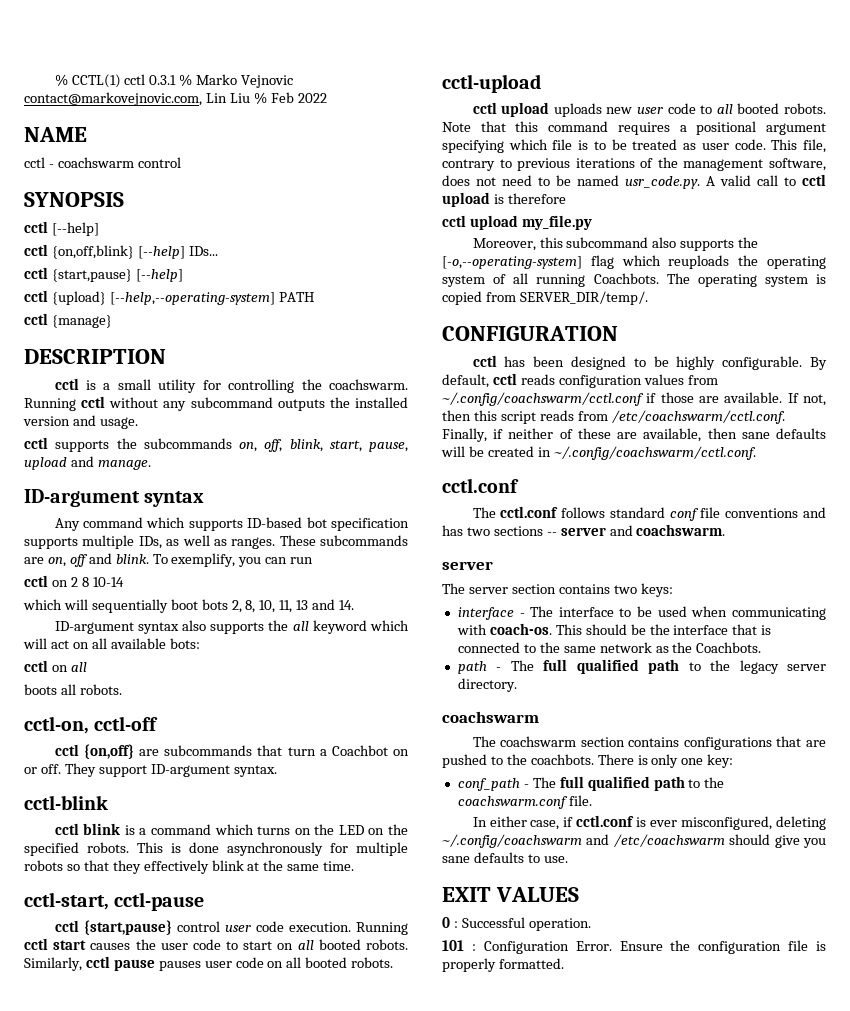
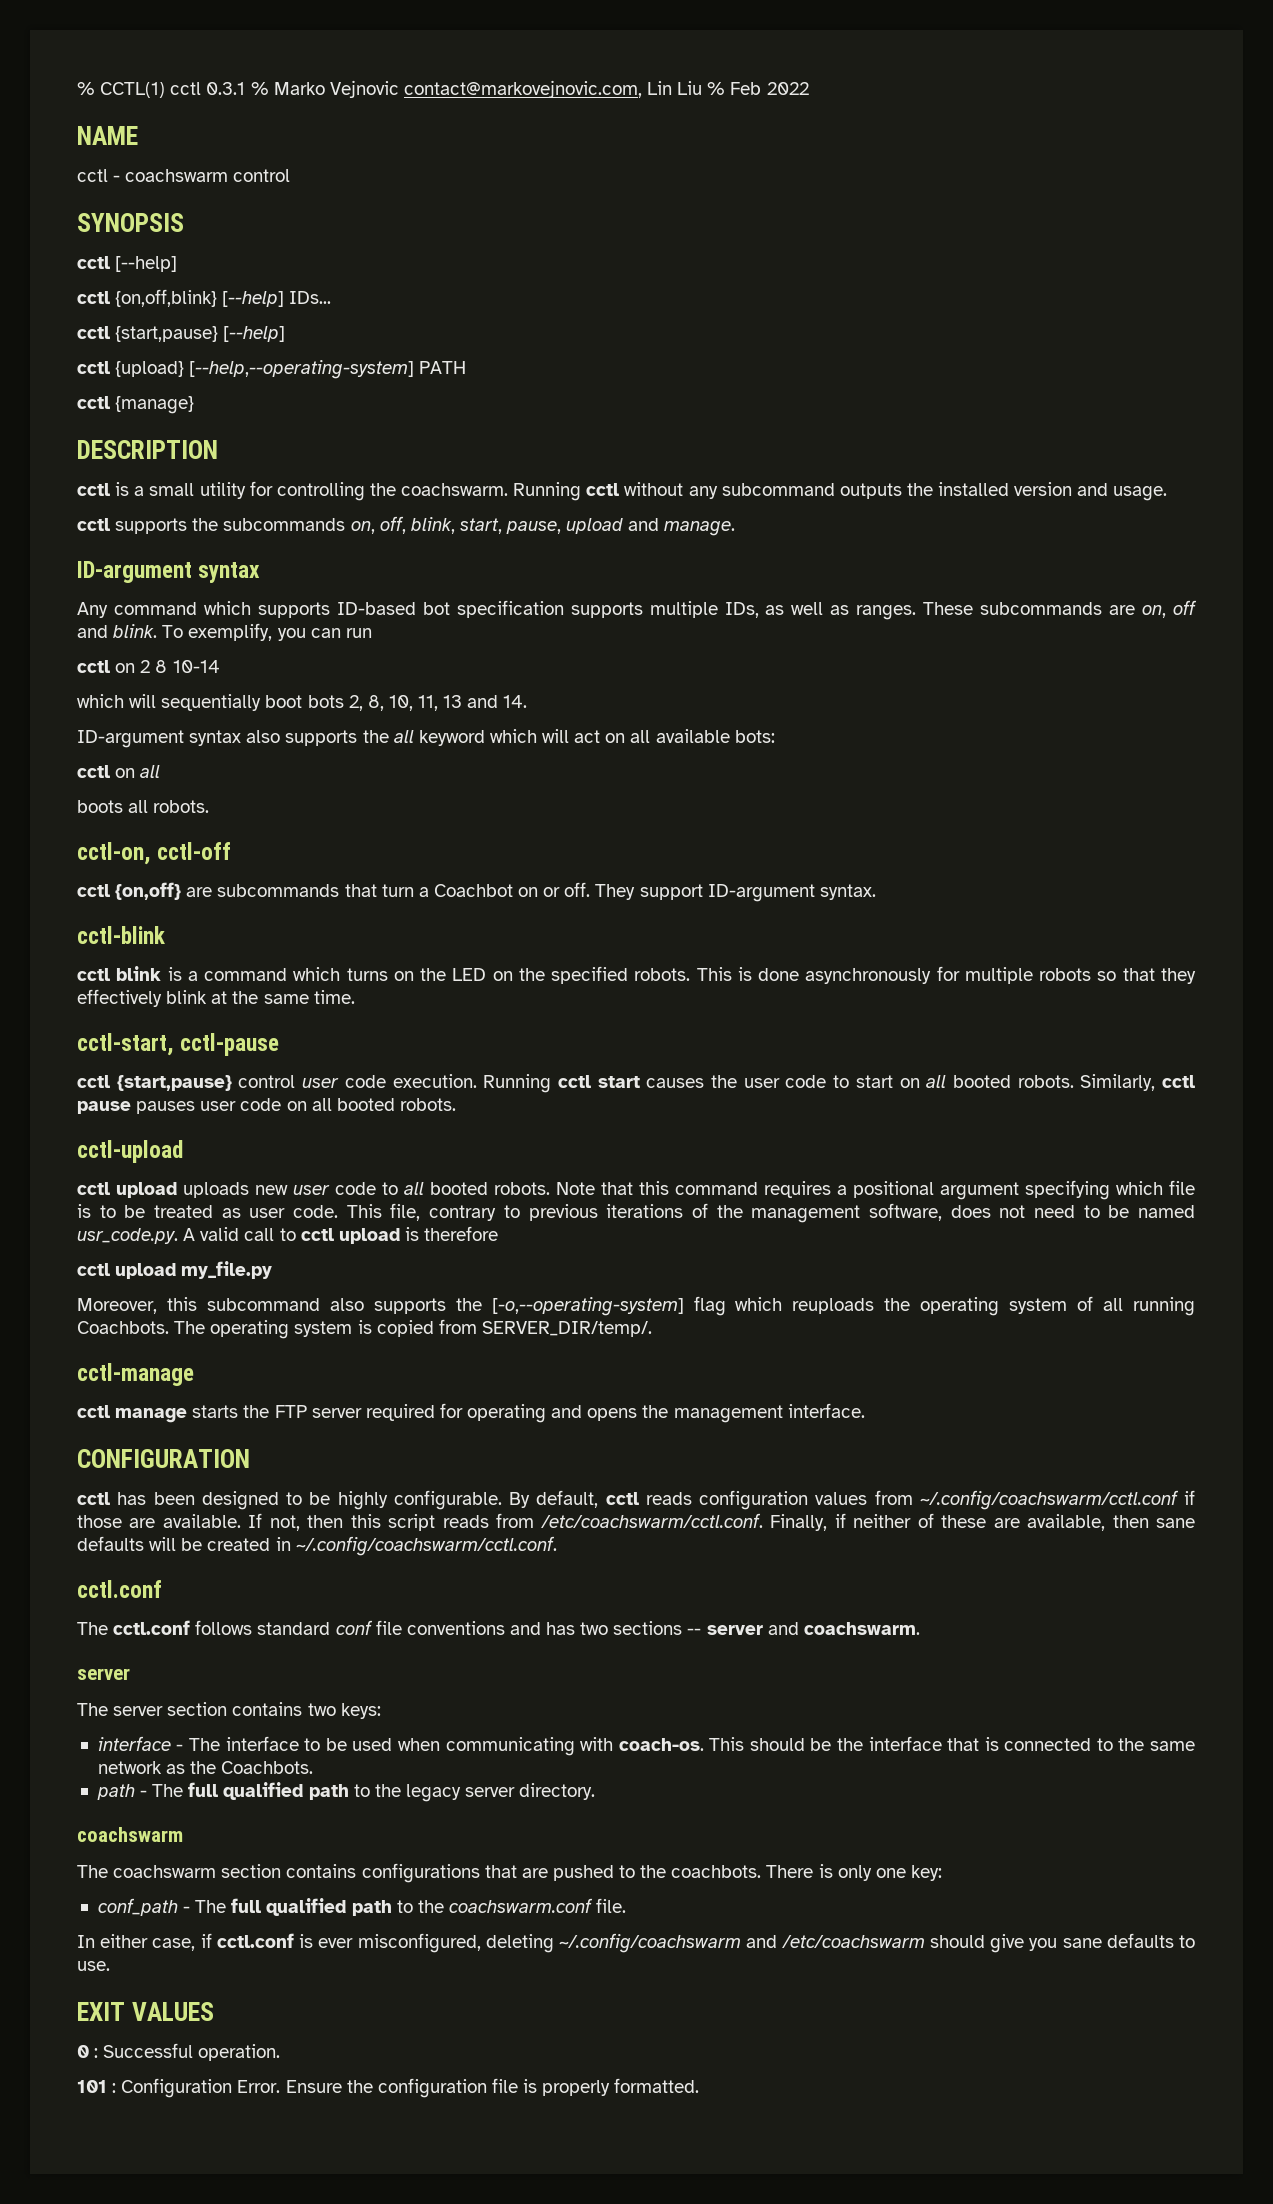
+ cctl-manage
+ cctl manage starts the FTP server required for operating and opens the management interface.

